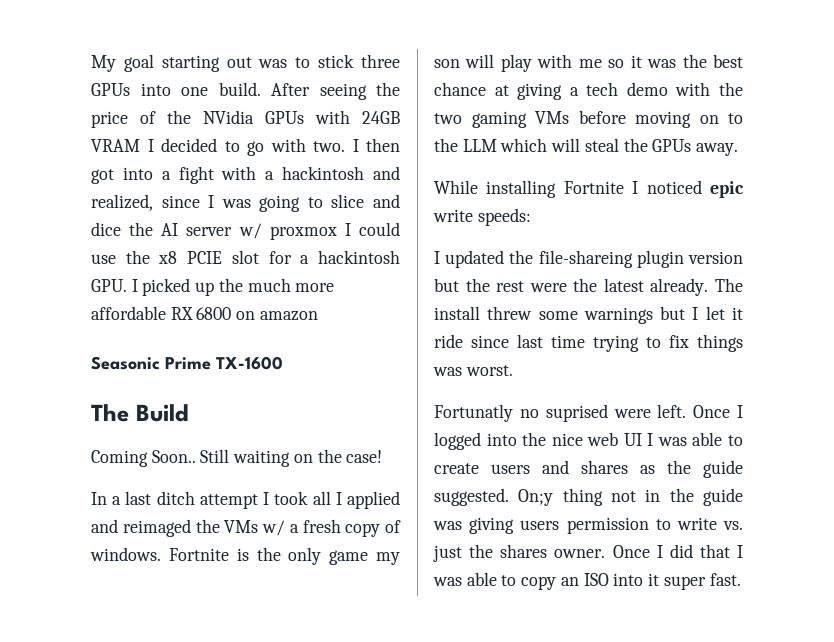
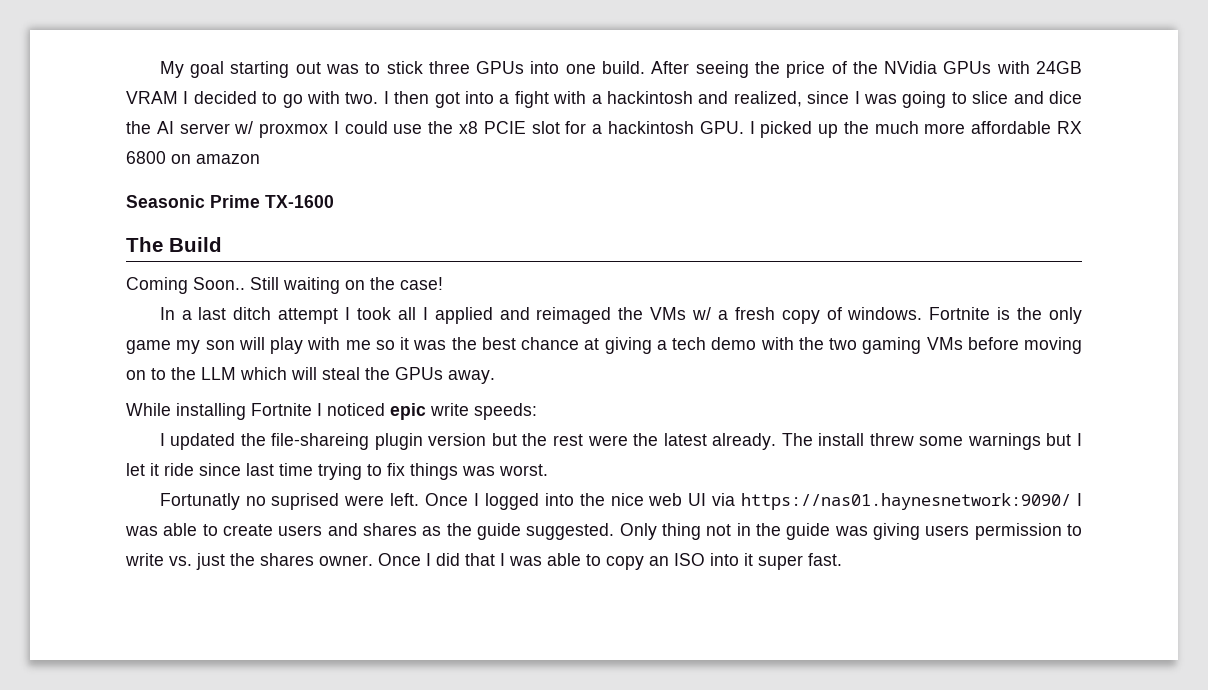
- Once I logged into the nice web UI I was able to create users and shares as the guide suggested.
+ Once I logged into the nice web UI via https://nas01.haynesnetwork:9090/ I was able to create users and shares as the guide suggested.
- On;y thing not in the guide was giving users permission to write vs. just the shares owner.
+ Only thing not in the guide was giving users permission to write vs. just the shares owner.

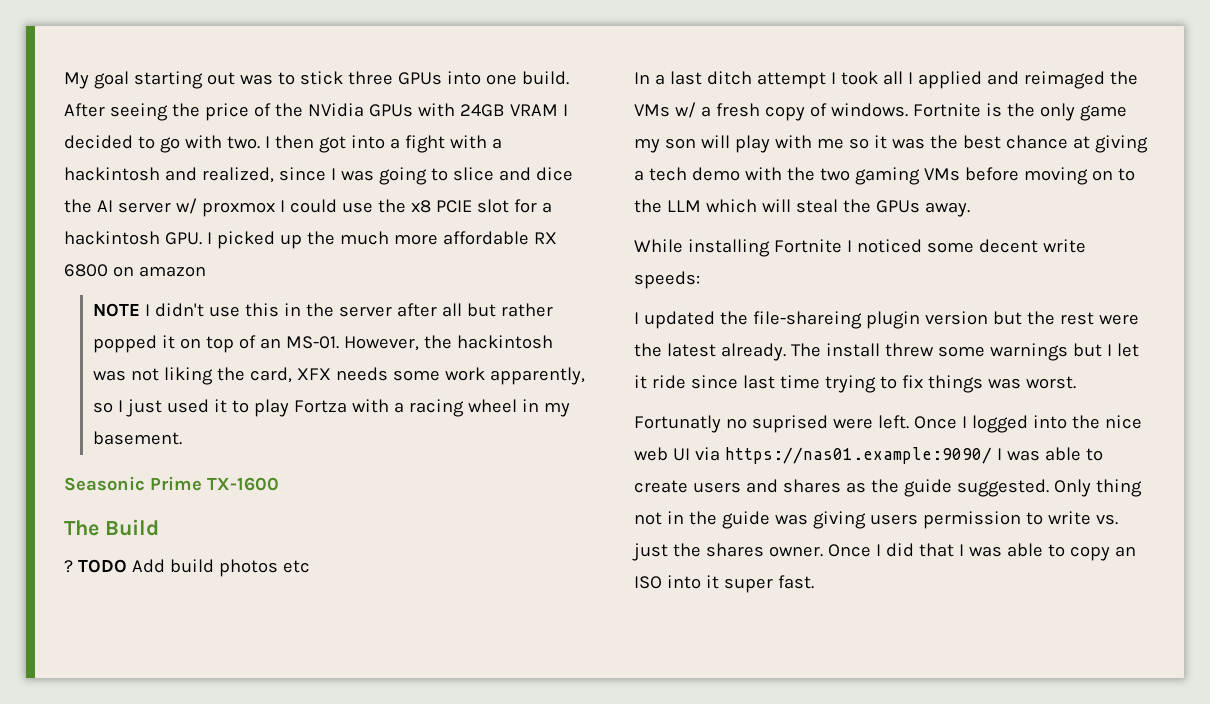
+ NOTE I didn't use this in the server after all but rather popped it on top of an MS-01. However, the hackintosh was not liking the card, XFX needs some work apparently, so I just used it to play Fortza with a racing wheel in my basement.
- Coming Soon.. Still waiting on the case!
+ ? TODO Add build photos etc
- While installing Fortnite I noticed epic write speeds:
+ While installing Fortnite I noticed some decent write speeds:
- Once I logged into the nice web UI via https://nas01.haynesnetwork:9090/ I was able to create users and shares as the guide suggested.
+ Once I logged into the nice web UI via https://nas01.example:9090/ I was able to create users and shares as the guide suggested.

